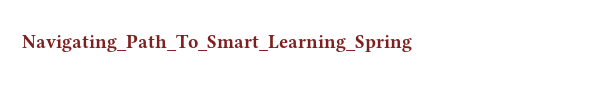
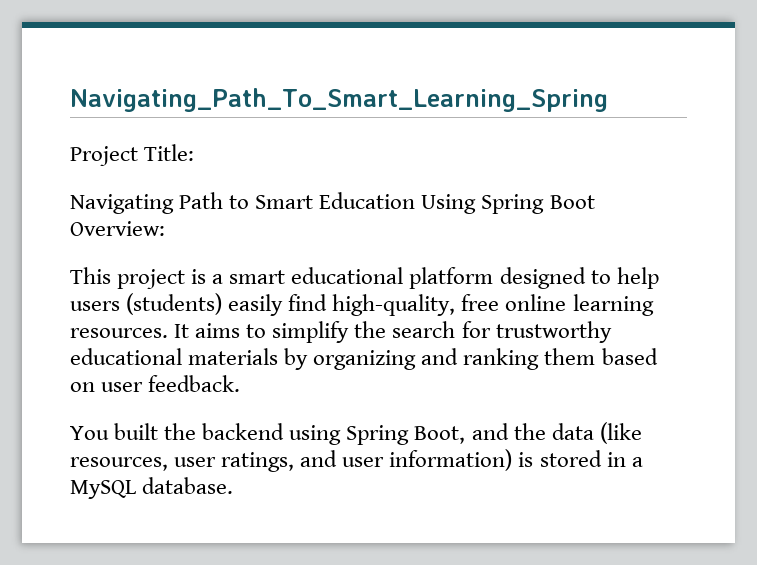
+ Project Title:
+ Navigating Path to Smart Education Using Spring Boot Overview:
+ This project is a smart educational platform designed to help users (students) easily find high-quality, free online learning resources. It aims to simplify the search for trustworthy educational materials by organizing and ranking them based on user feedback.
+ You built the backend using Spring Boot, and the data (like resources, user ratings, and user information) is stored in a MySQL database.

